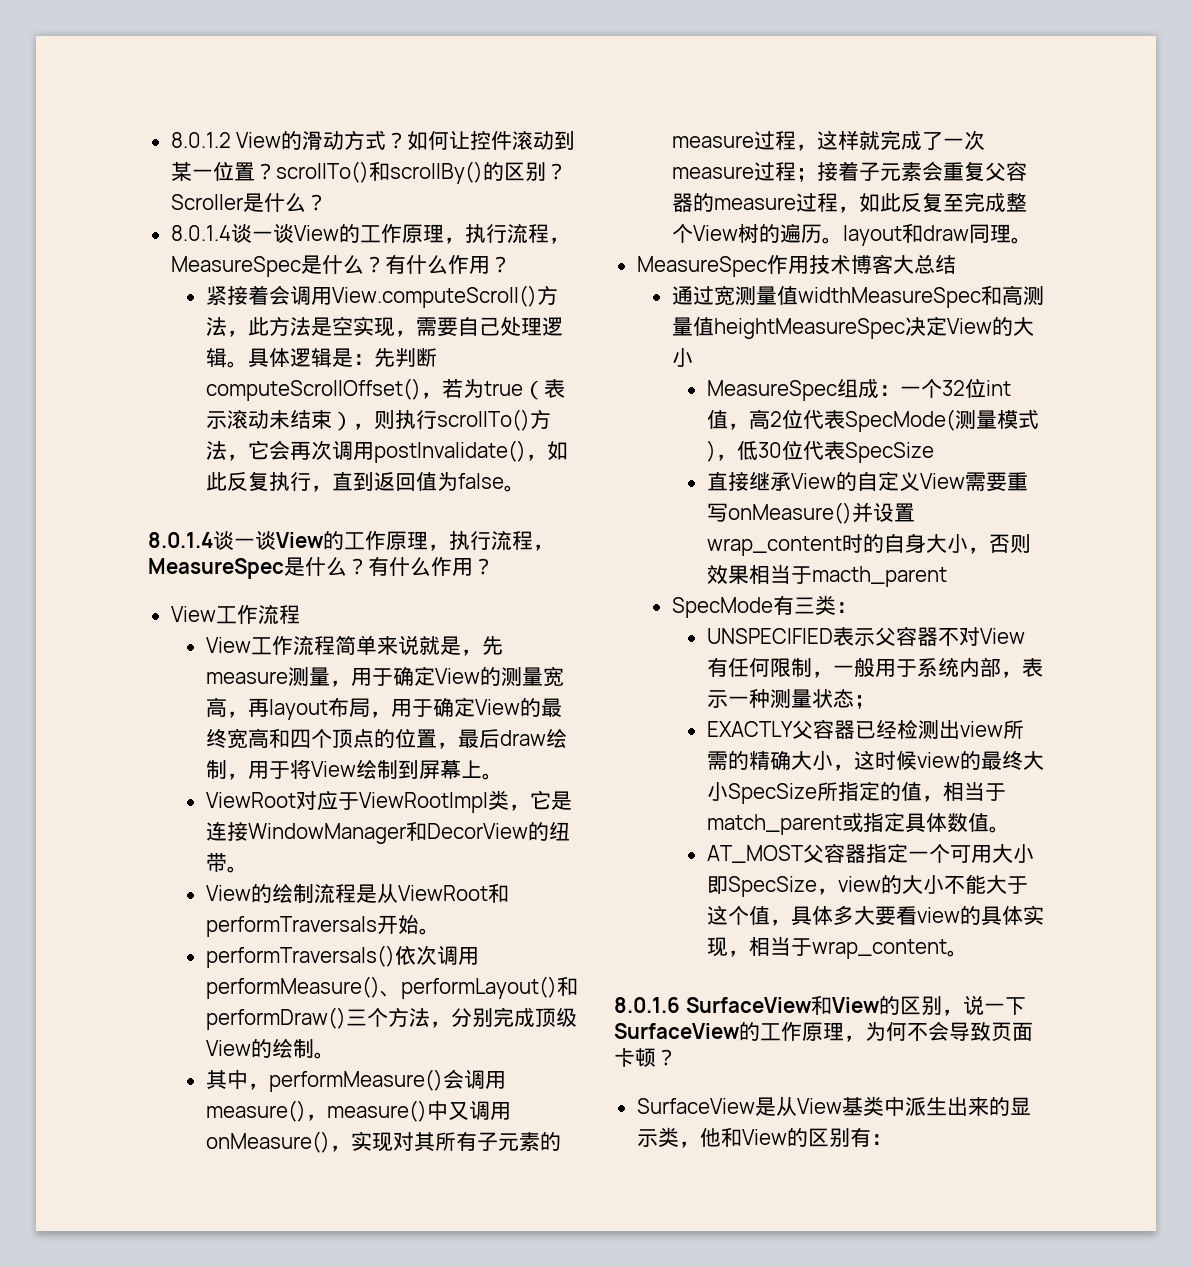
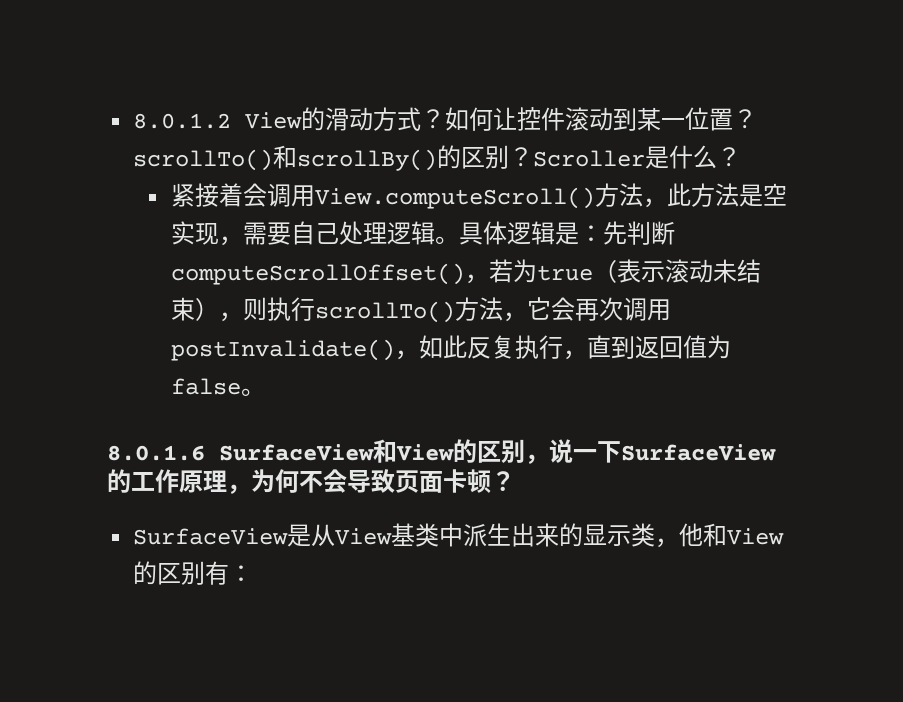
  Scroller是什么？
- 8.0.1.4谈一谈View的工作原理，执行流程，MeasureSpec是什么？有什么作用？
  具体逻辑是：先判断computeScrollOffset()，若为true（表示滚动未结束），则执行scrollTo()方法，它会再次调用postInvalidate()，如此反复执行，直到返回值为false。
- 8.0.1.4谈一谈View的工作原理，执行流程，MeasureSpec是什么？有什么作用？
- View工作流程
- View工作流程简单来说就是，先measure测量，用于确定View的测量宽高，再layout布局，用于确定View的最终宽高和四个顶点的位置，最后draw绘制，用于将View绘制到屏幕上。
- ViewRoot对应于ViewRootImpl类，它是连接WindowManager和DecorView的纽带。
- View的绘制流程是从ViewRoot和performTraversals开始。
- performTraversals()依次调用performMeasure()、performLayout()和performDraw()三个方法，分别完成顶级View的绘制。
- 其中，performMeasure()会调用measure()，measure()中又调用onMeasure()，实现对其所有子元素的measure过程，这样就完成了一次measure过程；接着子元素会重复父容器的measure过程，如此反复至完成整个View树的遍历。layout和draw同理。
- MeasureSpec作用技术博客大总结
- 通过宽测量值widthMeasureSpec和高测量值heightMeasureSpec决定View的大小
- MeasureSpec组成：一个32位int值，高2位代表SpecMode(测量模式)，低30位代表SpecSize
- 直接继承View的自定义View需要重写onMeasure()并设置wrap_content时的自身大小，否则效果相当于macth_parent
- SpecMode有三类：
- UNSPECIFIED表示父容器不对View有任何限制，一般用于系统内部，表示一种测量状态；
- EXACTLY父容器已经检测出view所需的精确大小，这时候view的最终大小SpecSize所指定的值，相当于match_parent或指定具体数值。
- AT_MOST父容器指定一个可用大小即SpecSize，view的大小不能大于这个值，具体多大要看view的具体实现，相当于wrap_content。

